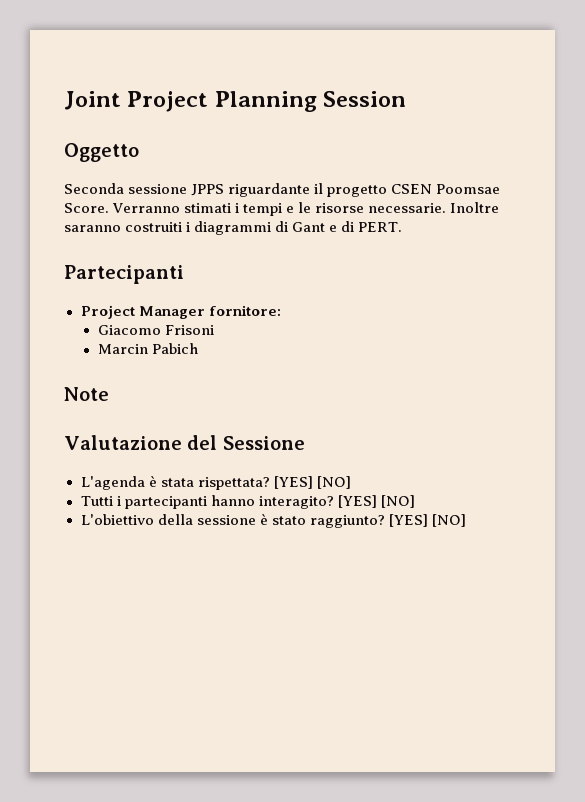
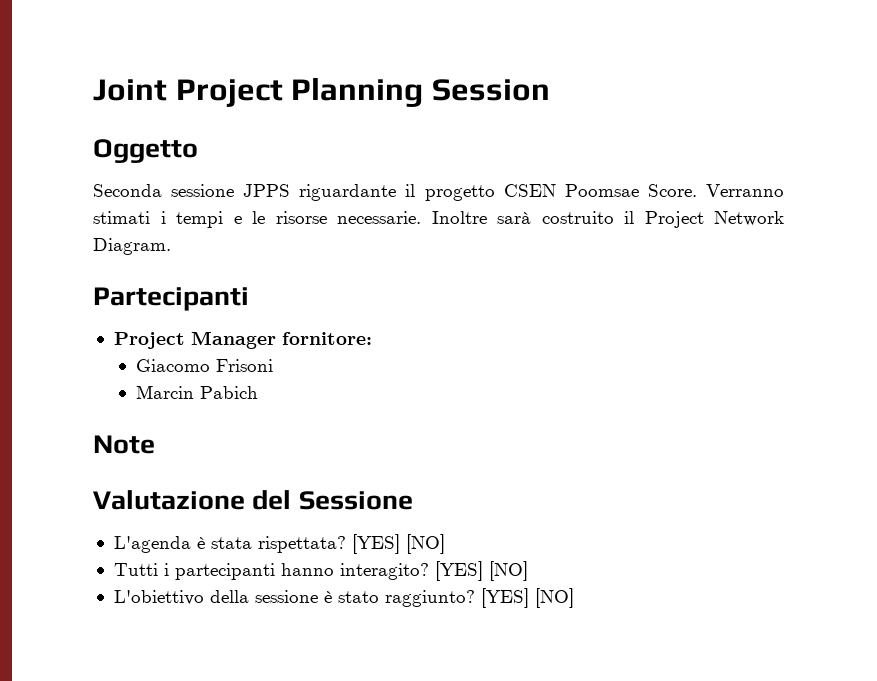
- Inoltre saranno costruiti i diagrammi di Gant e di PERT.
+ Inoltre sarà costruito il Project Network Diagram.

